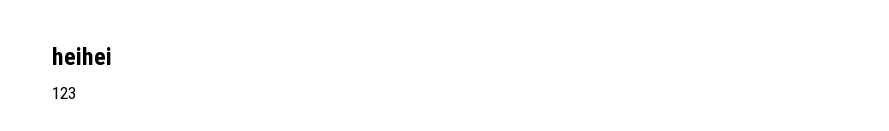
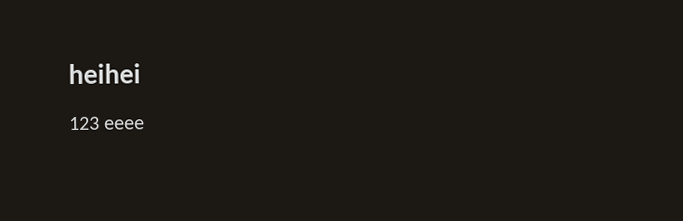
- 123
+ 123 eeee

